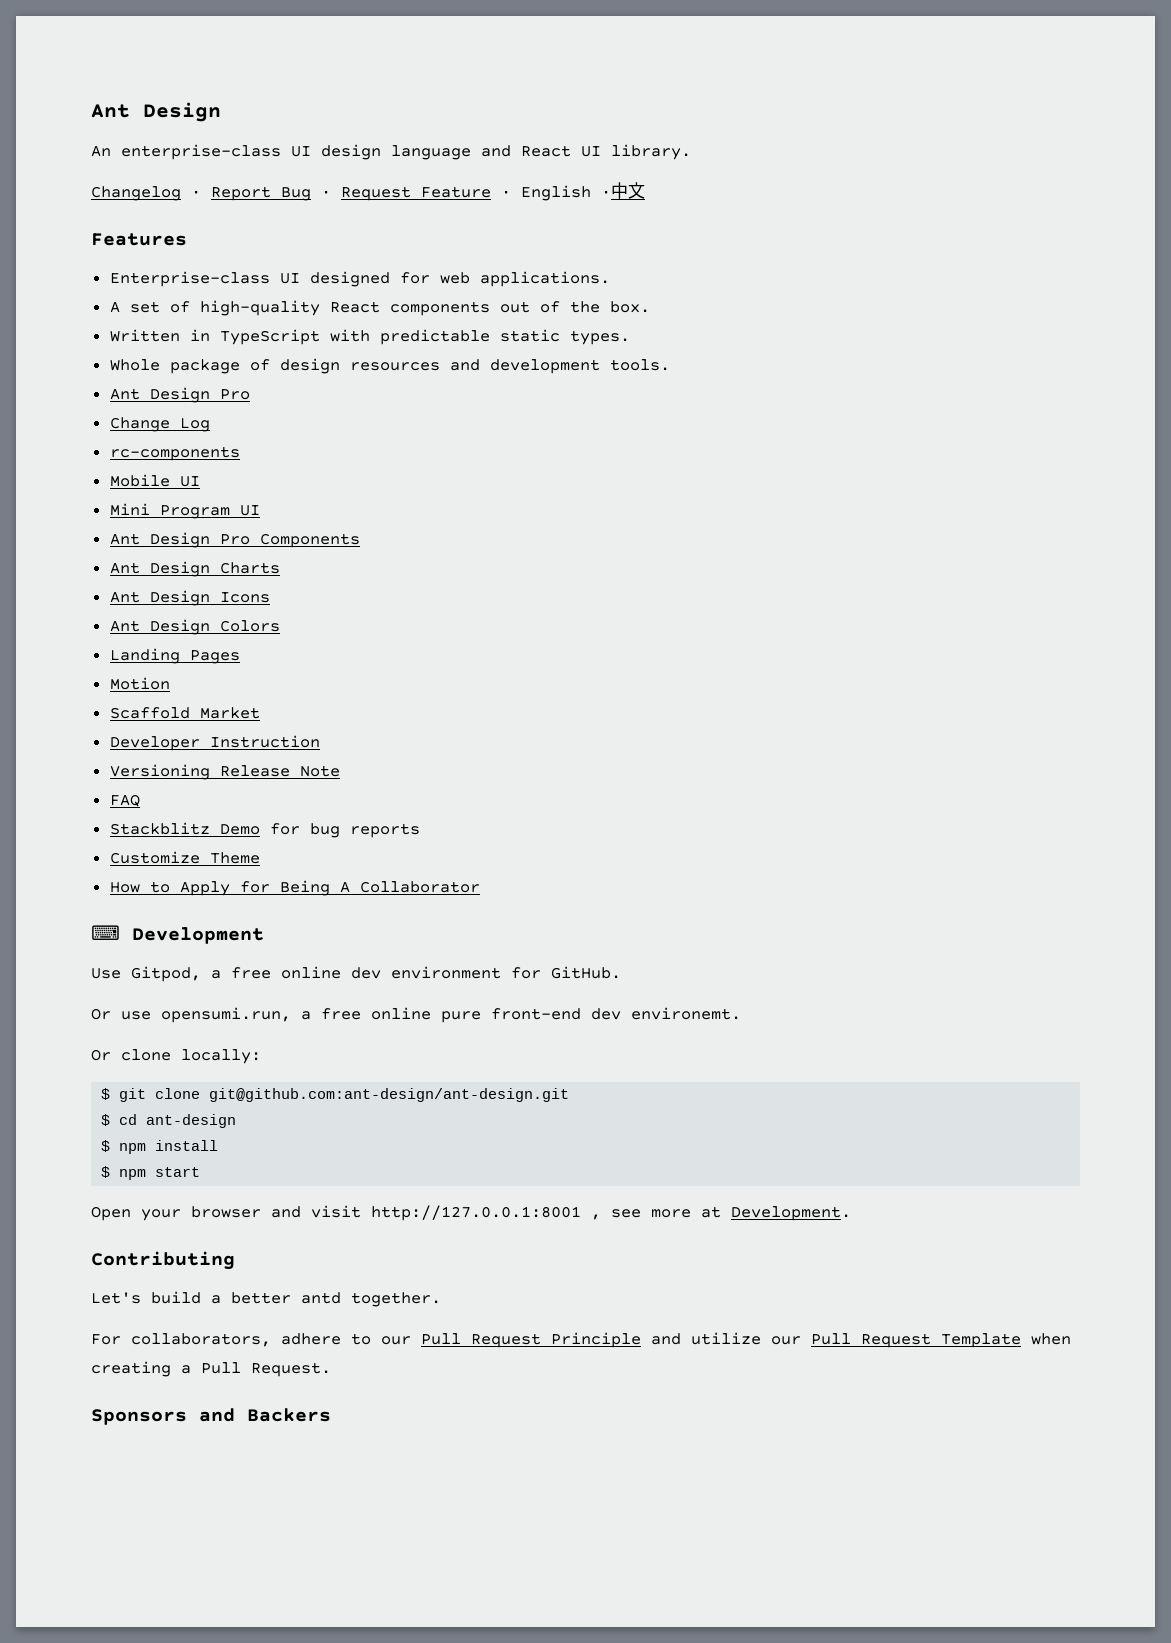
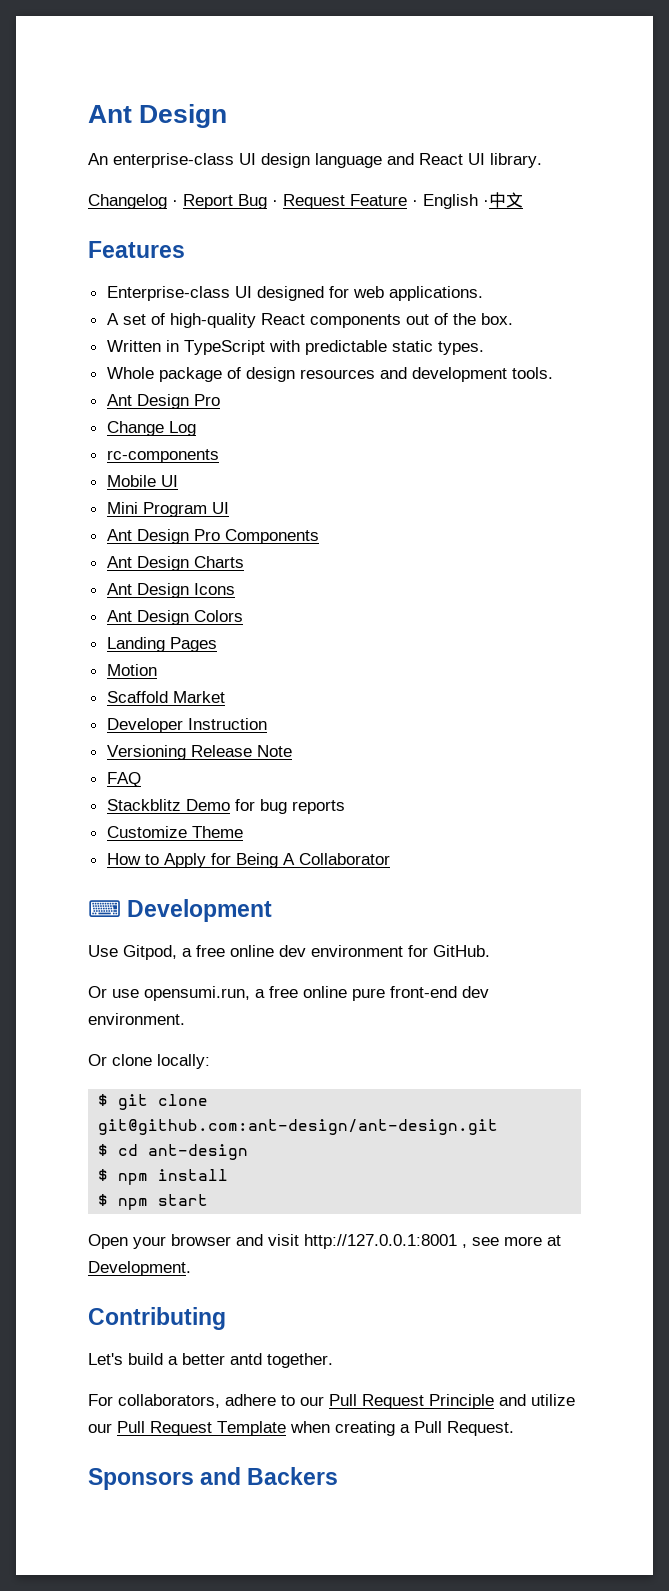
- Or use opensumi.run, a free online pure front-end dev environemt.
+ Or use opensumi.run, a free online pure front-end dev environment.

